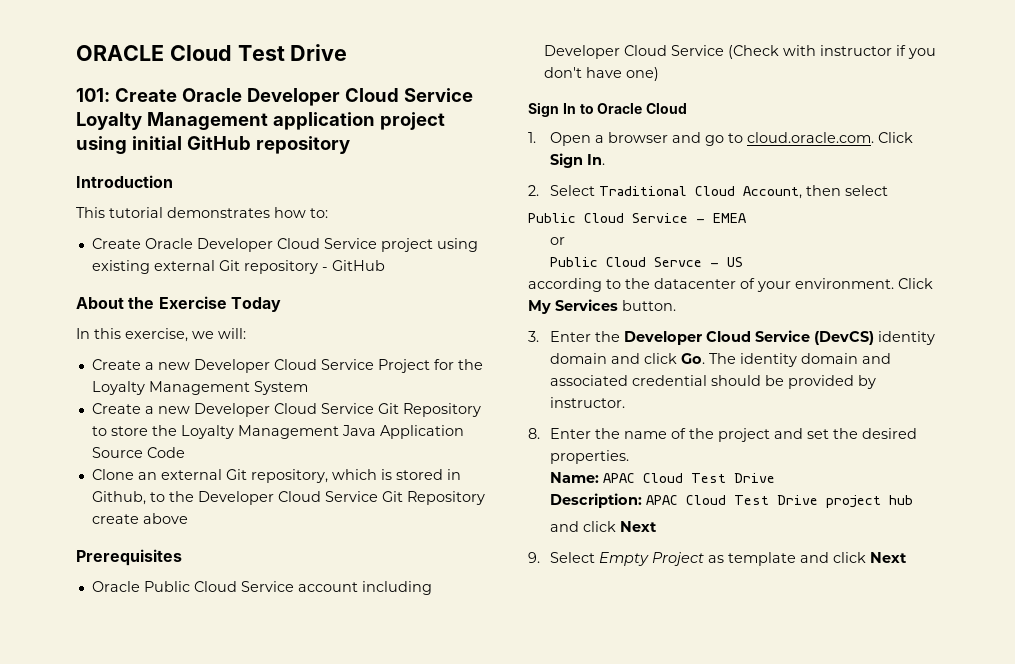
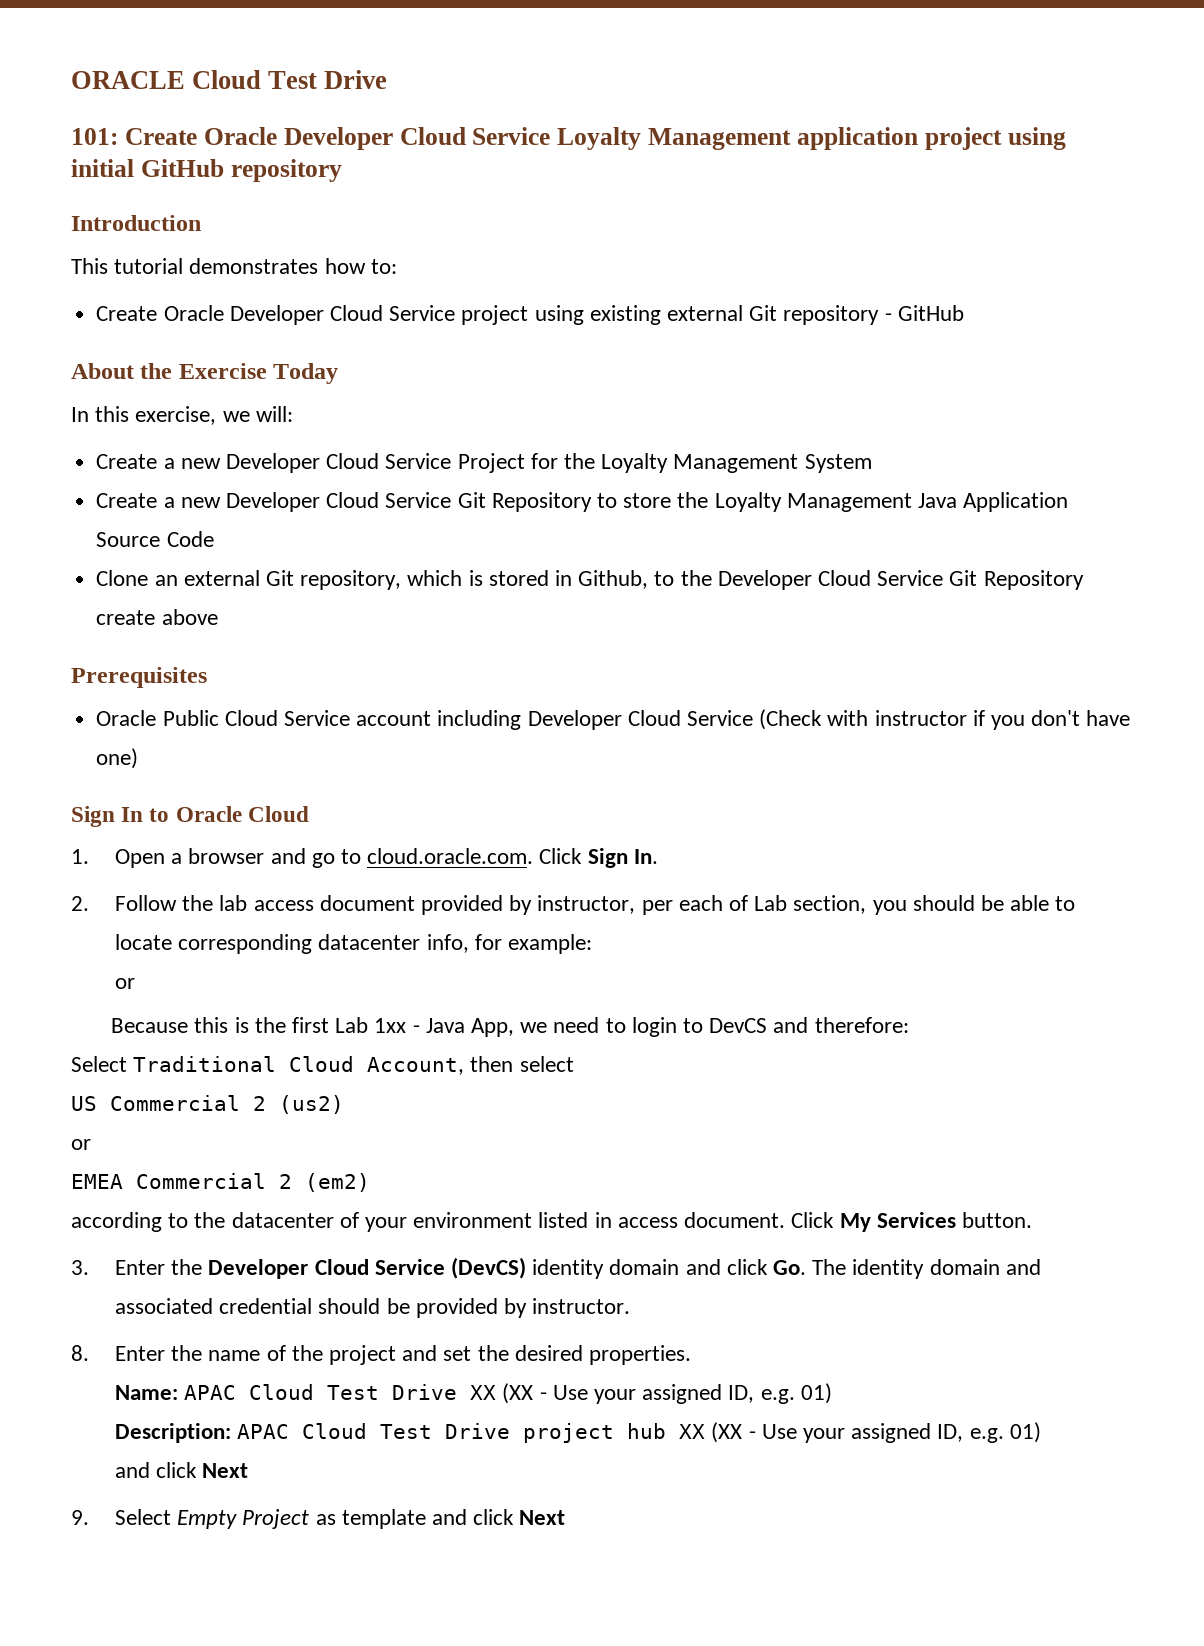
- 2. Select Traditional Cloud Account, then select
+ 2. Follow the lab access document provided by instructor, per each of Lab section, you should be able to locate corresponding datacenter info, for example:
+ or
+ Because this is the first Lab 1xx - Java App, we need to login to DevCS and therefore:
+ Select Traditional Cloud Account, then select
- Public Cloud Service - EMEA
+ US Commercial 2 (us2)
  or
- Public Cloud Servce - US
+ EMEA Commercial 2 (em2)
- according to the datacenter of your environment.
+ according to the datacenter of your environment listed in access document.
- Name: APAC Cloud Test Drive
+ Name: APAC Cloud Test Drive XX (XX - Use your assigned ID, e.g. 01)
- Description: APAC Cloud Test Drive project hub
+ Description: APAC Cloud Test Drive project hub XX (XX - Use your assigned ID, e.g. 01)

